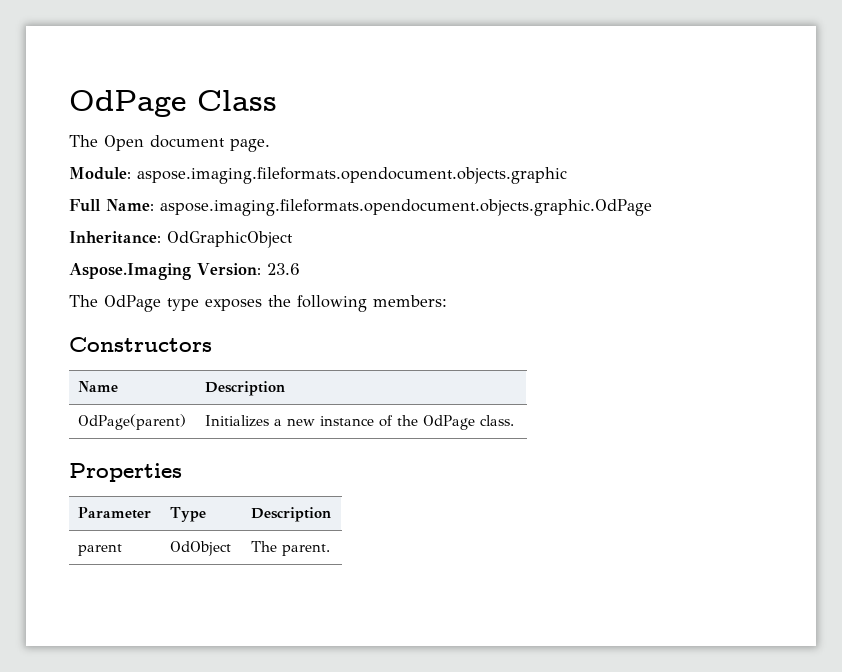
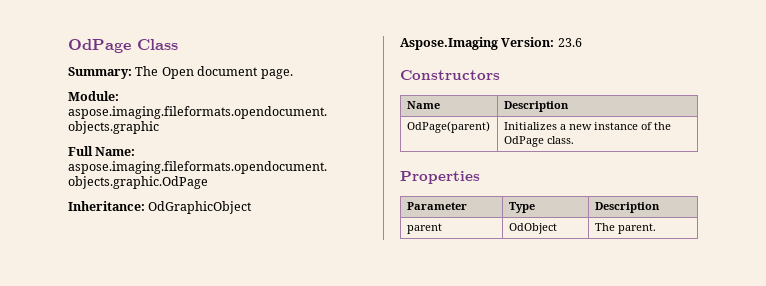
- The Open document page.
+ Summary: The Open document page.
- The OdPage type exposes the following members:

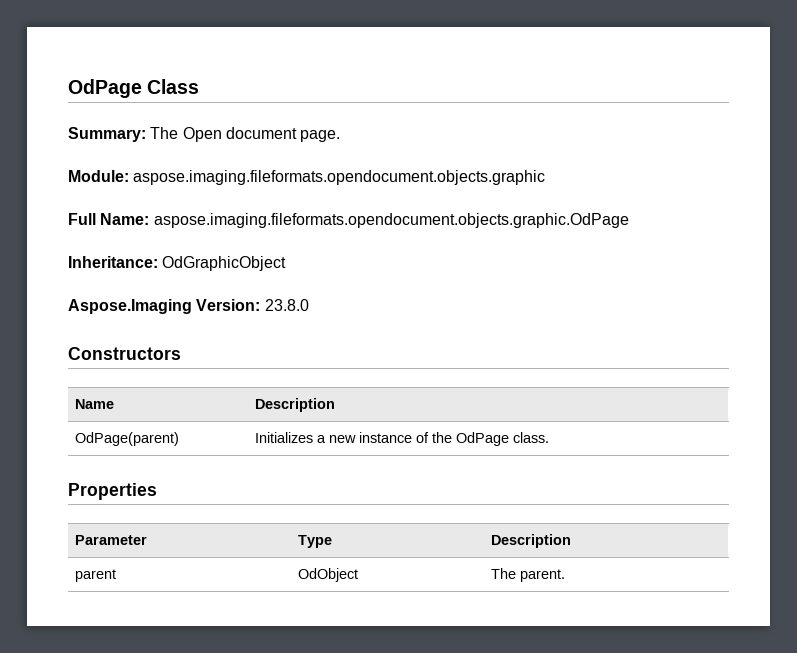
- Aspose.Imaging Version: 23.6
+ Aspose.Imaging Version: 23.8.0

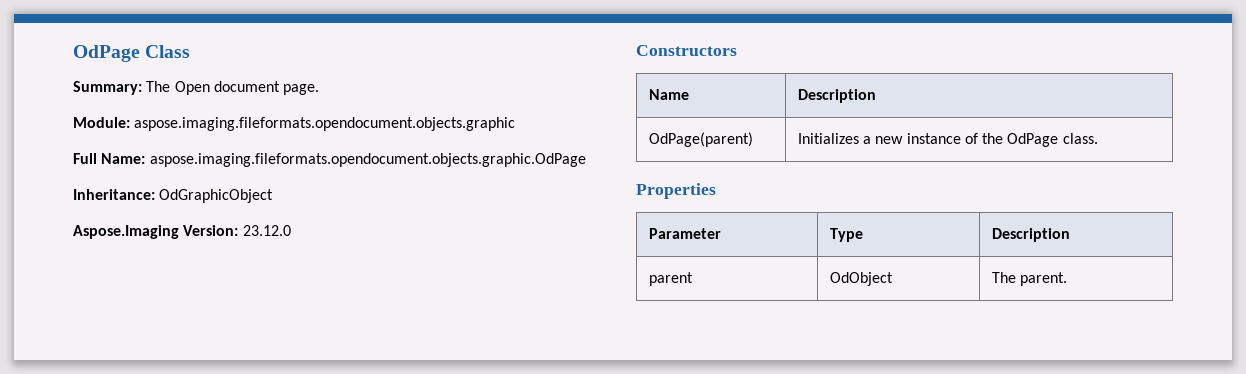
- Aspose.Imaging Version: 23.8.0
+ Aspose.Imaging Version: 23.12.0

